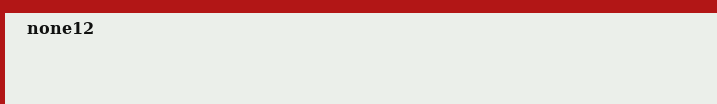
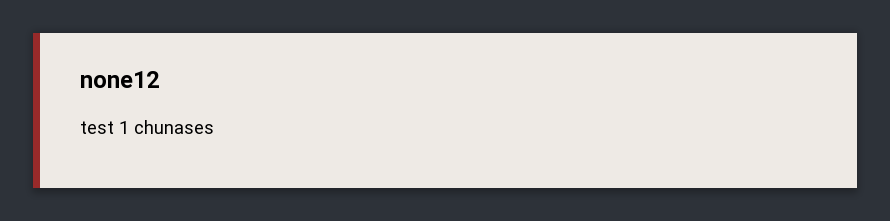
+ test 1 chunases

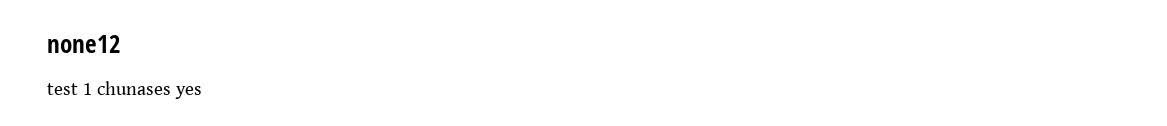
- test 1 chunases
+ test 1 chunases yes

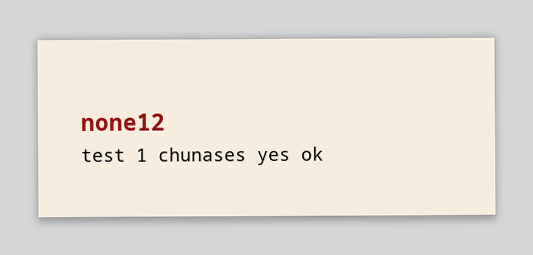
- test 1 chunases yes
+ test 1 chunases yes ok

